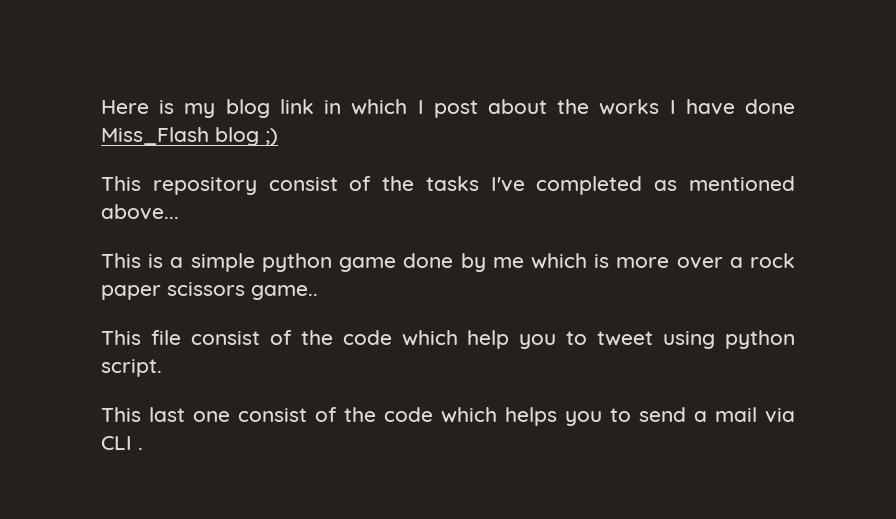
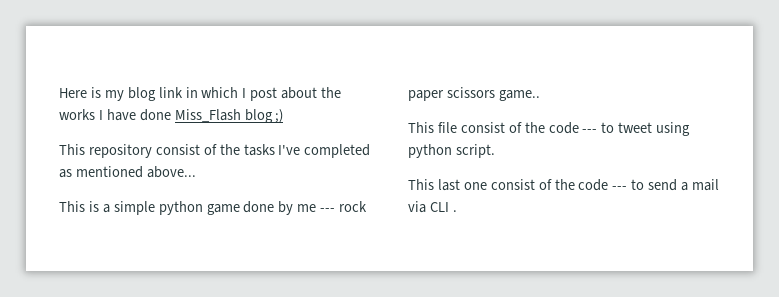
- This is a simple python game done by me which is more over a rock paper scissors game..
+ This is a simple python game done by me --- rock paper scissors game..
- This file consist of the code which help you to tweet using python script.
+ This file consist of the code --- to tweet using python script.
- This last one consist of the code which helps you to send a mail via CLI .
+ This last one consist of the code --- to send a mail via CLI .

